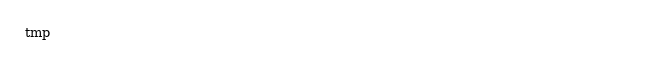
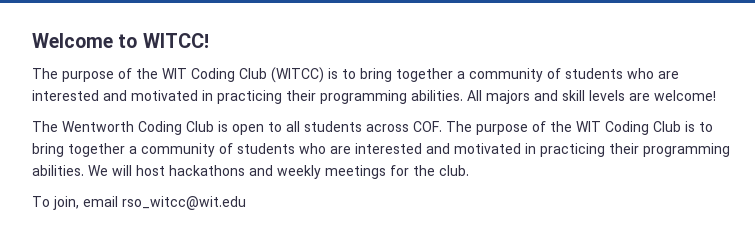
- tmp
+ Welcome to WITCC!
+ The purpose of the WIT Coding Club (WITCC) is to bring together a community of students who are interested and motivated in practicing their programming abilities. All majors and skill levels are welcome!
+ The Wentworth Coding Club is open to all students across COF. The purpose of the WIT Coding Club is to bring together a community of students who are interested and motivated in practicing their programming abilities. We will host hackathons and weekly meetings for the club.
+ To join, email rso_witcc@wit.edu

